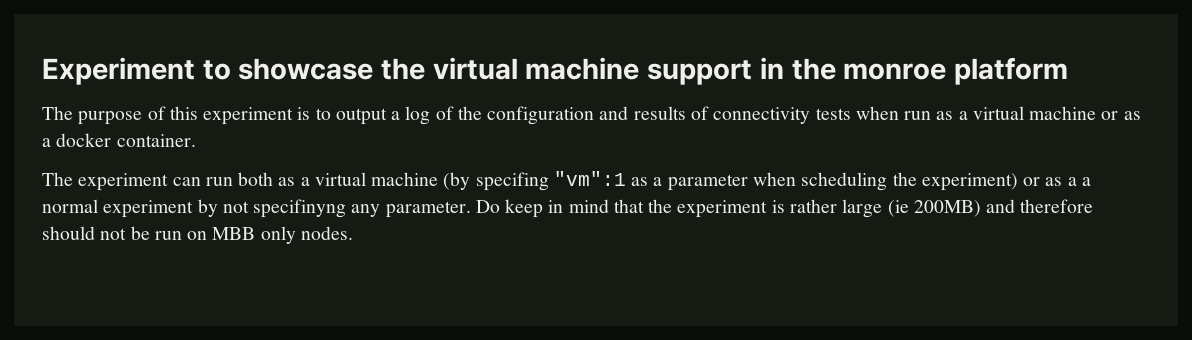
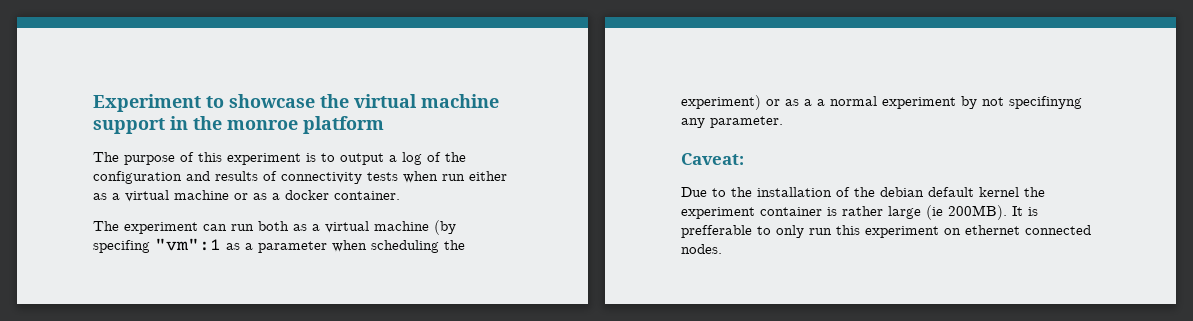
- The purpose of this experiment is to output a log of the configuration and results of connectivity tests when run as a virtual machine or as a docker container.
+ The purpose of this experiment is to output a log of the configuration and results of connectivity tests when run either as a virtual machine or as a docker container.
- The experiment can run both as a virtual machine (by specifing "vm":1 as a parameter when scheduling the experiment) or as a a normal experiment by not specifinyng any parameter. Do keep in mind that the experiment is rather large (ie 200MB) and therefore should not be run on MBB only nodes.
+ The experiment can run both as a virtual machine (by specifing "vm":1 as a parameter when scheduling the experiment) or as a a normal experiment by not specifinyng any parameter.
+ Caveat:
+ Due to the installation of the debian default kernel the experiment container is rather large (ie 200MB). It is prefferable to only run this experiment on ethernet connected nodes.

